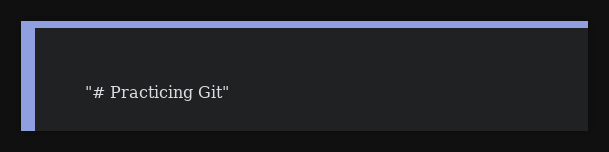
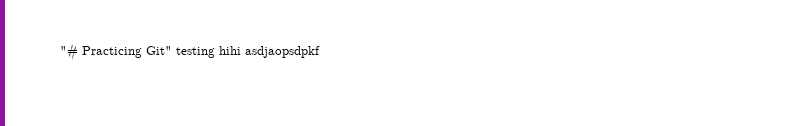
- "# Practicing Git"
+ "# Practicing Git" testing hihi asdjaopsdpkf

